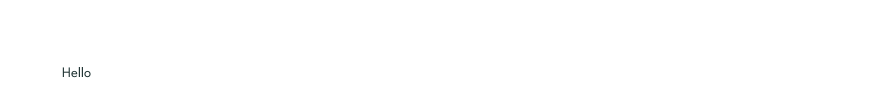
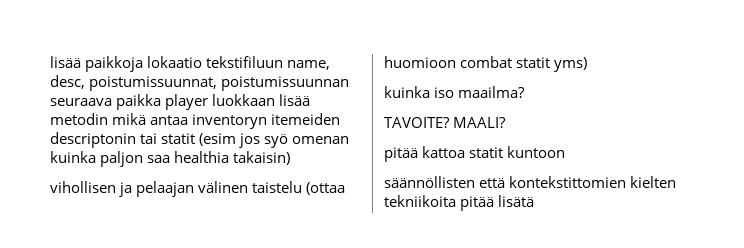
- Hello
+ lisää paikkoja lokaatio tekstifiluun name, desc, poistumissuunnat, poistumissuunnan seuraava paikka player luokkaan lisää metodin mikä antaa inventoryn itemeiden descriptonin tai statit (esim jos syö omenan kuinka paljon saa healthia takaisin)
+ vihollisen ja pelaajan välinen taistelu (ottaa huomioon combat statit yms)
+ kuinka iso maailma?
+ TAVOITE? MAALI?
+ pitää kattoa statit kuntoon
+ säännöllisten että kontekstittomien kielten tekniikoita pitää lisätä

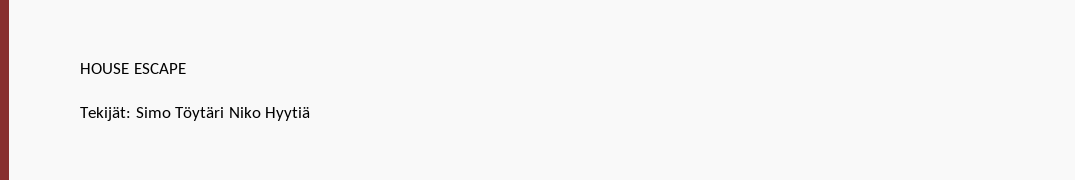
- lisää paikkoja lokaatio tekstifiluun name, desc, poistumissuunnat, poistumissuunnan seuraava paikka player luokkaan lisää metodin mikä antaa inventoryn itemeiden descriptonin tai statit (esim jos syö omenan kuinka paljon saa healthia takaisin)
- vihollisen ja pelaajan välinen taistelu (ottaa huomioon combat statit yms)
- kuinka iso maailma?
- TAVOITE? MAALI?
- pitää kattoa statit kuntoon
- säännöllisten että kontekstittomien kielten tekniikoita pitää lisätä
+ HOUSE ESCAPE
+ Tekijät: Simo Töytäri Niko Hyytiä

